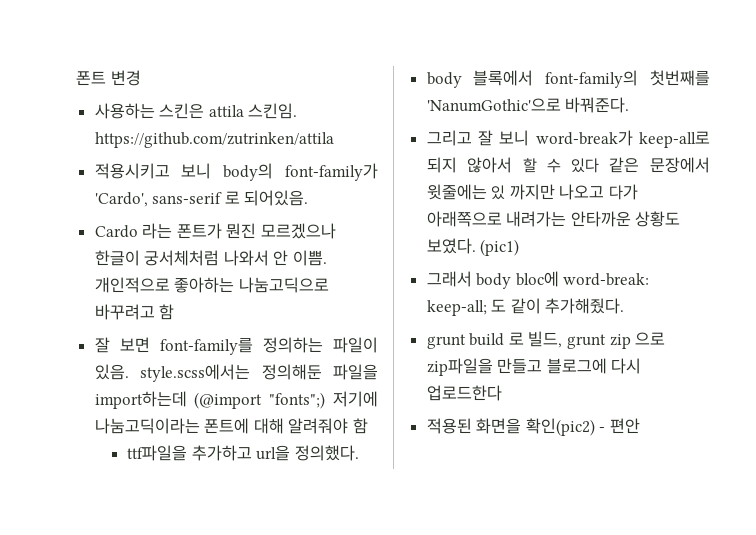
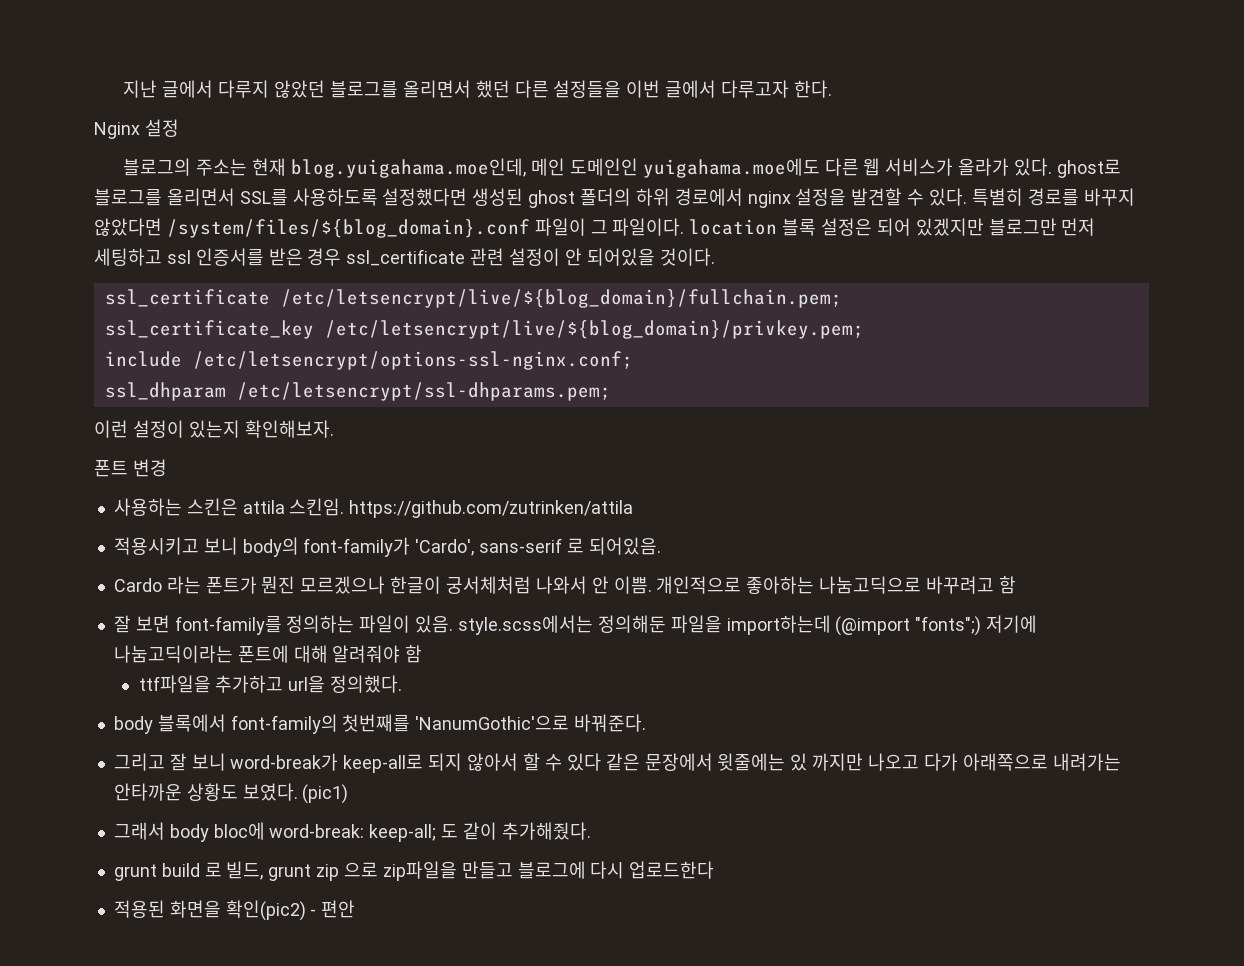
+ 지난 글에서 다루지 않았던 블로그를 올리면서 했던 다른 설정들을 이번 글에서 다루고자 한다.
+ Nginx 설정
+ 블로그의 주소는 현재 blog.yuigahama.moe인데, 메인 도메인인 yuigahama.moe에도 다른 웹 서비스가 올라가 있다. ghost로 블로그를 올리면서 SSL를 사용하도록 설정했다면 생성된 ghost 폴더의 하위 경로에서 nginx 설정을 발견할 수 있다. 특별히 경로를 바꾸지 않았다면 /system/files/${blog_domain}.conf 파일이 그 파일이다. location 블록 설정은 되어 있겠지만 블로그만 먼저 세팅하고 ssl 인증서를 받은 경우 ssl_certificate 관련 설정이 안 되어있을 것이다.
+ ssl_certificate /etc/letsencrypt/live/${blog_domain}/fullchain.pem;
+ ssl_certificate_key /etc/letsencrypt/live/${blog_domain}/privkey.pem;
+ include /etc/letsencrypt/options-ssl-nginx.conf;
+ ssl_dhparam /etc/letsencrypt/ssl-dhparams.pem;
+ 이런 설정이 있는지 확인해보자.

